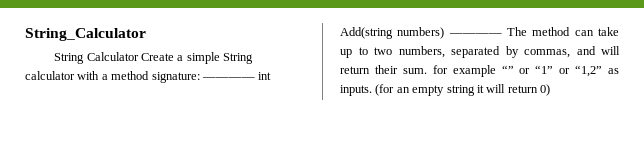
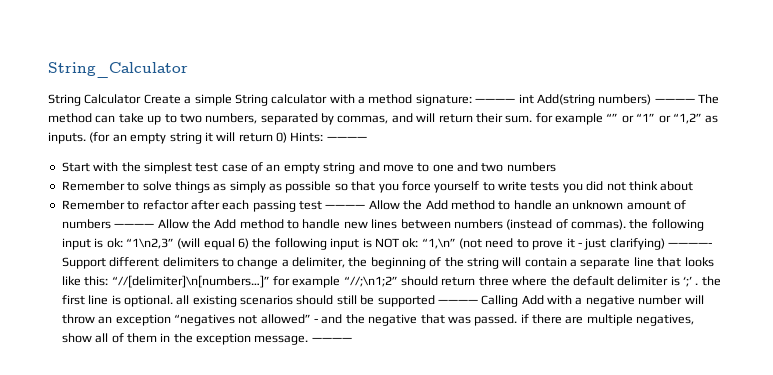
- (for an empty string it will return 0)
+ (for an empty string it will return 0) Hints: ————
+ Start with the simplest test case of an empty string and move to one and two numbers
+ Remember to solve things as simply as possible so that you force yourself to write tests you did not think about
+ Remember to refactor after each passing test ———— Allow the Add method to handle an unknown amount of numbers ———— Allow the Add method to handle new lines between numbers (instead of commas). the following input is ok: “1\n2,3” (will equal 6) the following input is NOT ok: “1,\n” (not need to prove it - just clarifying) ————- Support different delimiters to change a delimiter, the beginning of the string will contain a separate line that looks like this: “//[delimiter]\n[numbers…]” for example “//;\n1;2” should return three where the default delimiter is ‘;’ . the first line is optional. all existing scenarios should still be supported ———— Calling Add with a negative number will throw an exception “negatives not allowed” - and the negative that was passed. if there are multiple negatives, show all of them in the exception message. ————

